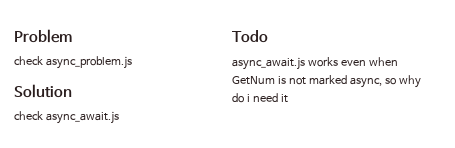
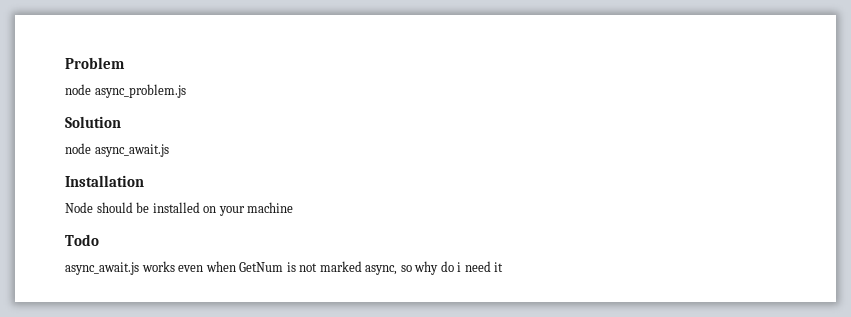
- check async_problem.js
+ node async_problem.js
- check async_await.js
+ node async_await.js
+ Installation
+ Node should be installed on your machine

